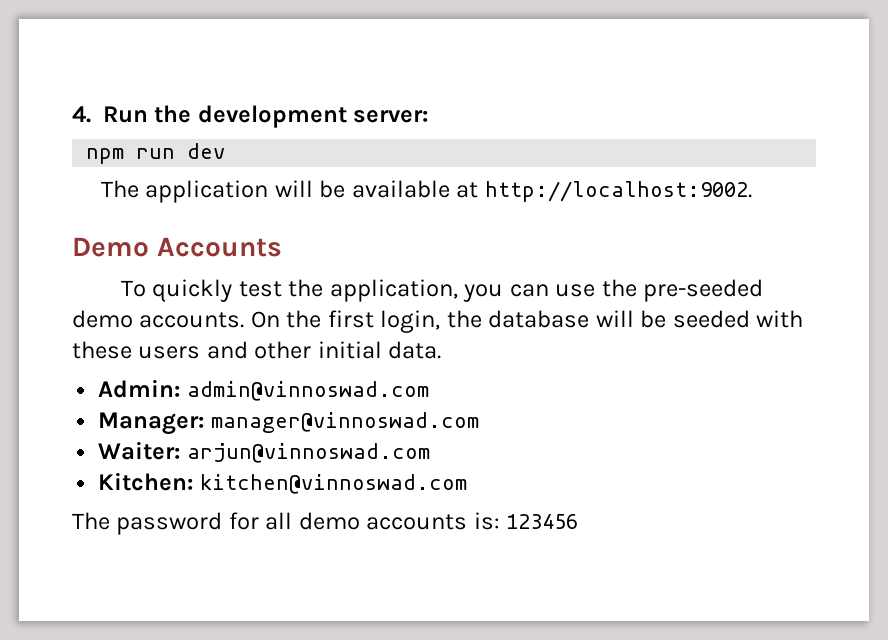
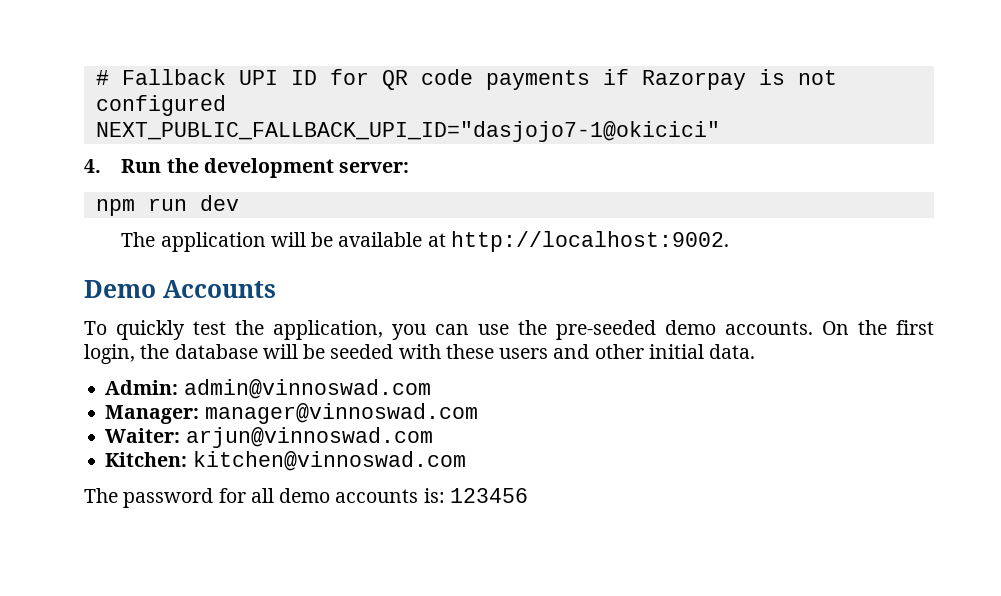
+ # Fallback UPI ID for QR code payments if Razorpay is not configured
+ NEXT_PUBLIC_FALLBACK_UPI_ID="dasjojo7-1@okicici"

